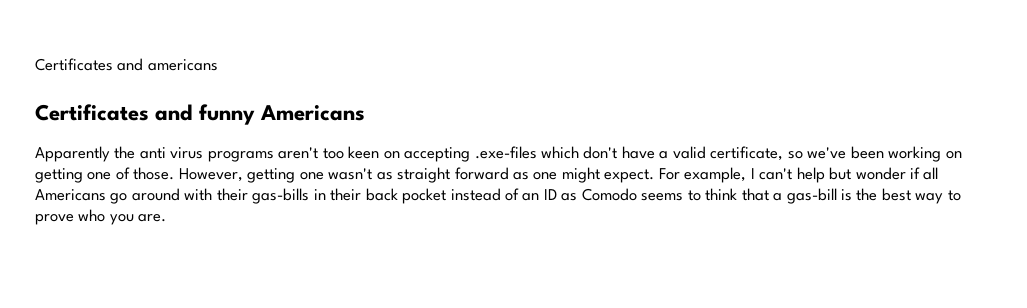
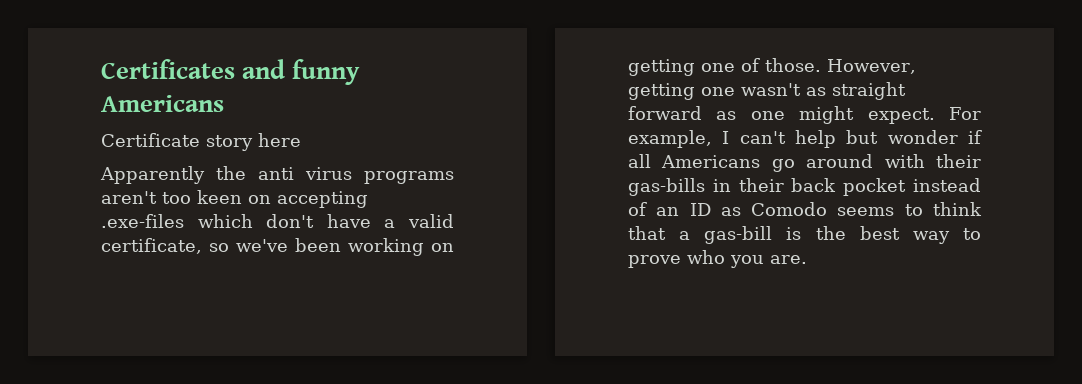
- Certificates and americans
+ Certificate story here

